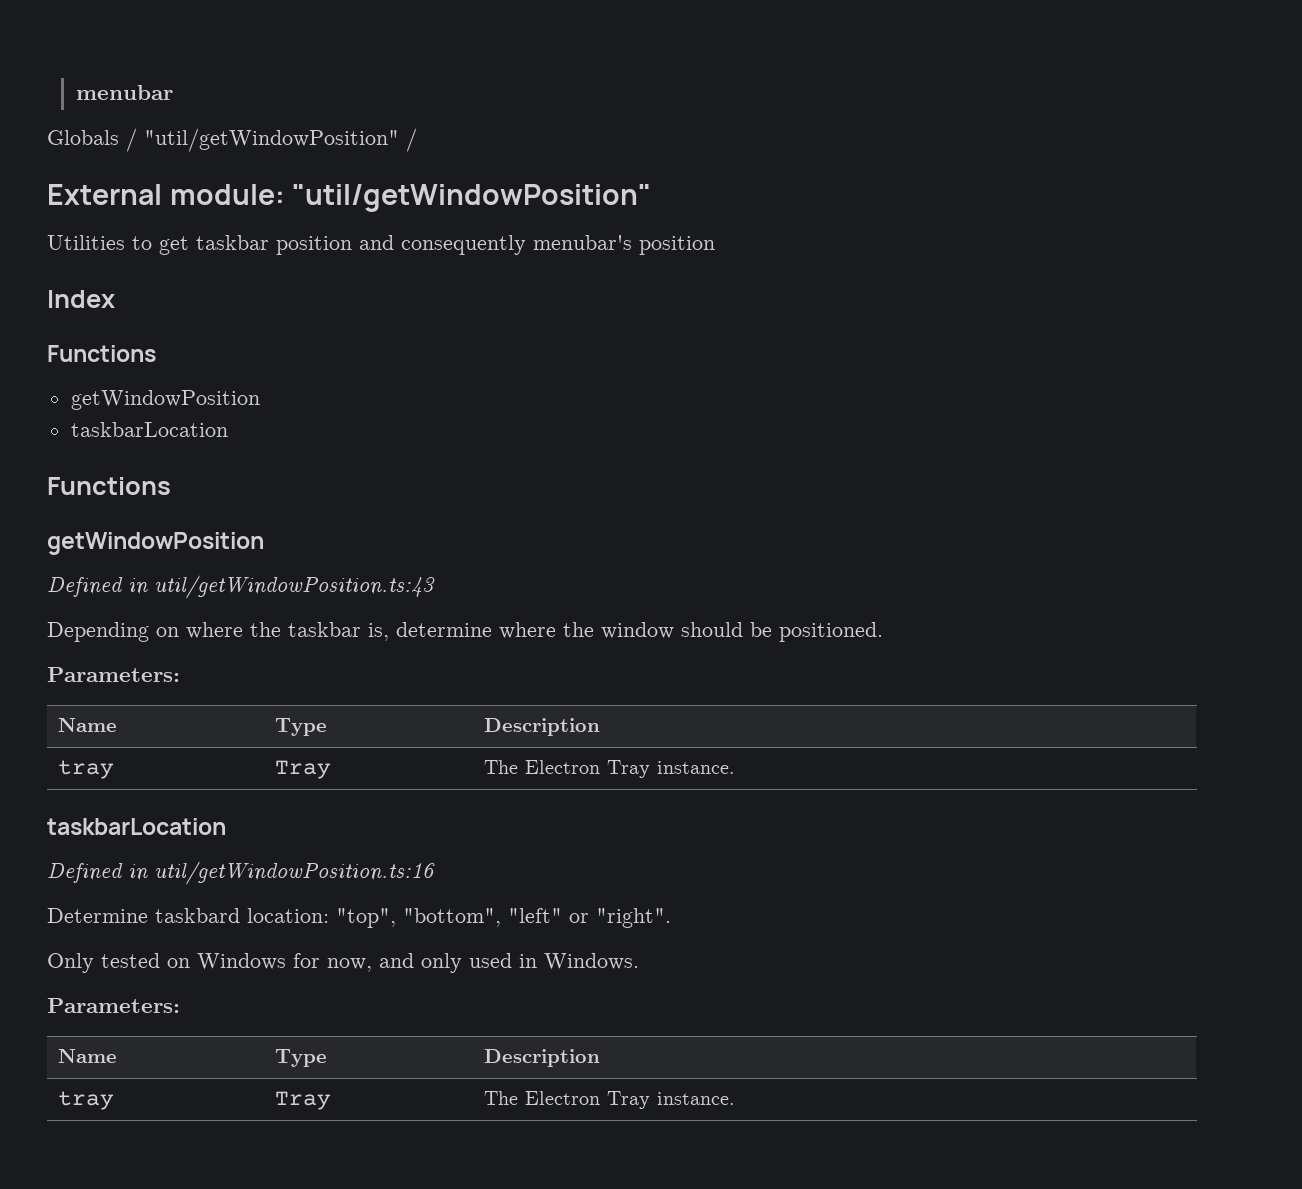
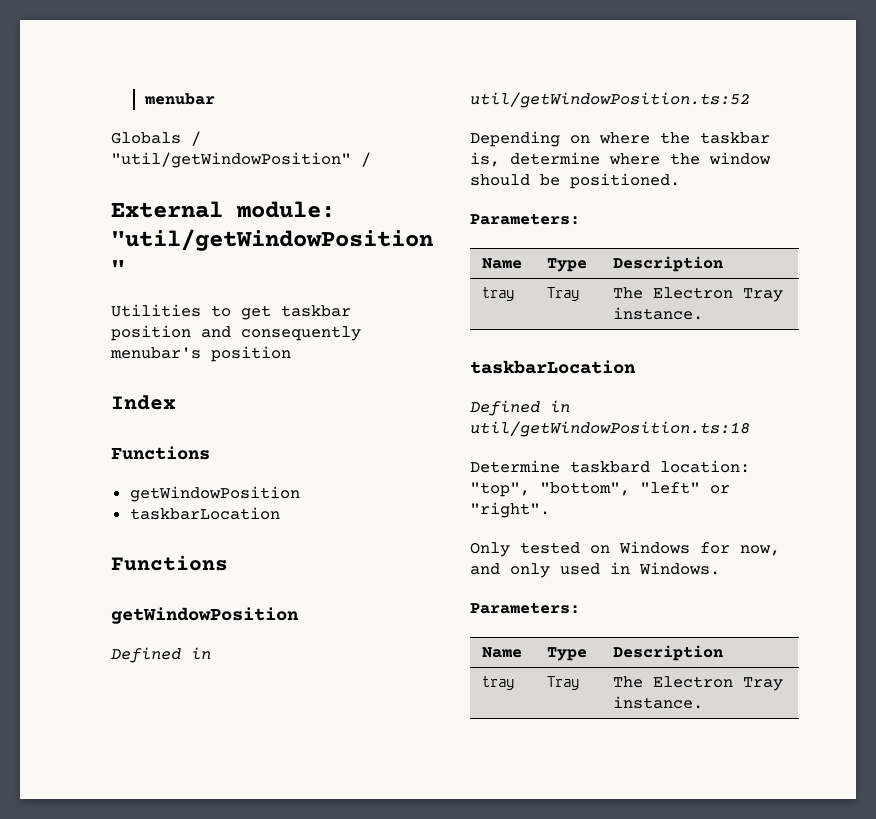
- Defined in util/getWindowPosition.ts:43
+ Defined in util/getWindowPosition.ts:52
- Defined in util/getWindowPosition.ts:16
+ Defined in util/getWindowPosition.ts:18

